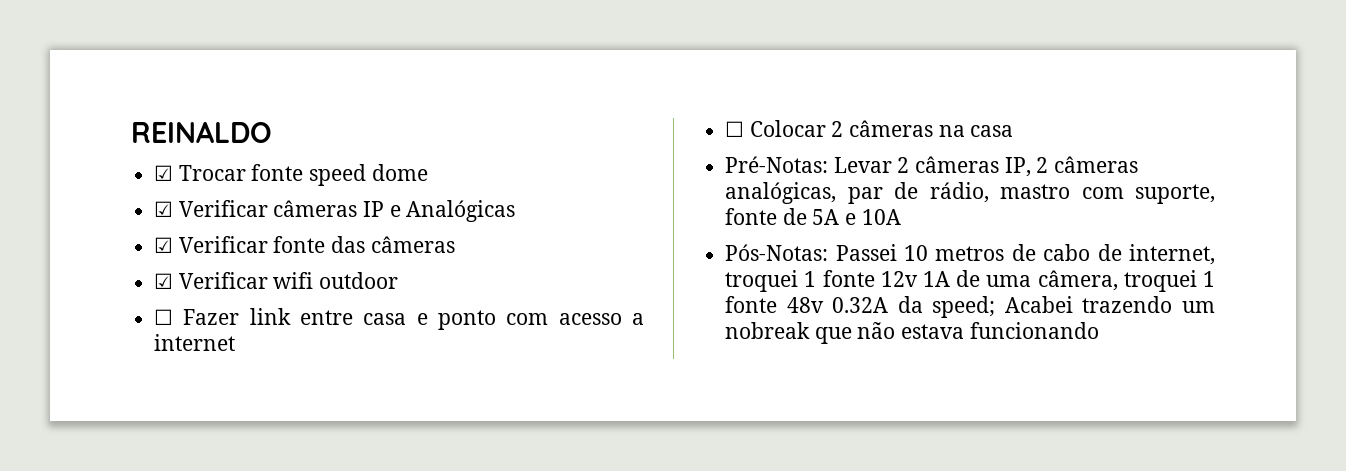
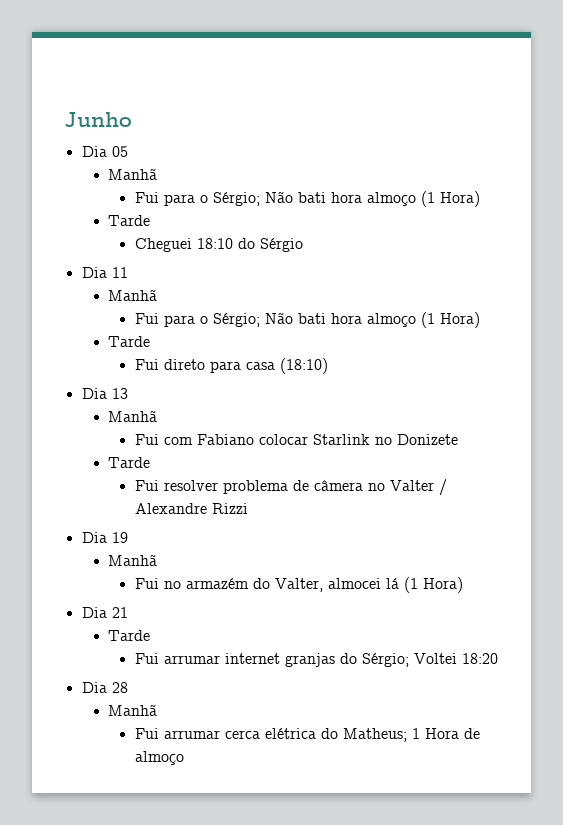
- REINALDO
- ☑ Trocar fonte speed dome
- ☑ Verificar câmeras IP e Analógicas
- ☑ Verificar fonte das câmeras
- ☑ Verificar wifi outdoor
- ☐ Fazer link entre casa e ponto com acesso a internet
- ☐ Colocar 2 câmeras na casa
- Pré-Notas: Levar 2 câmeras IP, 2 câmeras analógicas, par de rádio, mastro com suporte, fonte de 5A e 10A
- Pós-Notas: Passei 10 metros de cabo de internet, troquei 1 fonte 12v 1A de uma câmera, troquei 1 fonte 48v 0.32A da speed; Acabei trazendo um nobreak que não estava funcionando
+ Junho
+ Dia 05
+ Manhã
+ Fui para o Sérgio; Não bati hora almoço (1 Hora)
+ Tarde
+ Cheguei 18:10 do Sérgio
+ Dia 11
+ Manhã
+ Fui para o Sérgio; Não bati hora almoço (1 Hora)
+ Tarde
+ Fui direto para casa (18:10)
+ Dia 13
+ Manhã
+ Fui com Fabiano colocar Starlink no Donizete
+ Tarde
+ Fui resolver problema de câmera no Valter / Alexandre Rizzi
+ Dia 19
+ Manhã
+ Fui no armazém do Valter, almocei lá (1 Hora)
+ Dia 21
+ Tarde
+ Fui arrumar internet granjas do Sérgio; Voltei 18:20
+ Dia 28
+ Manhã
+ Fui arrumar cerca elétrica do Matheus; 1 Hora de almoço

